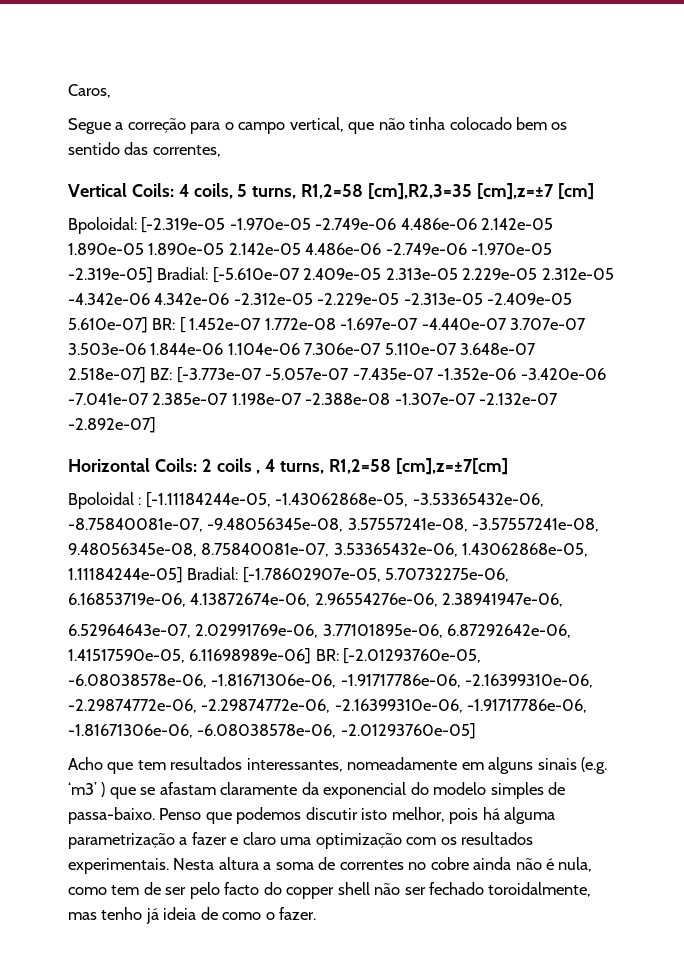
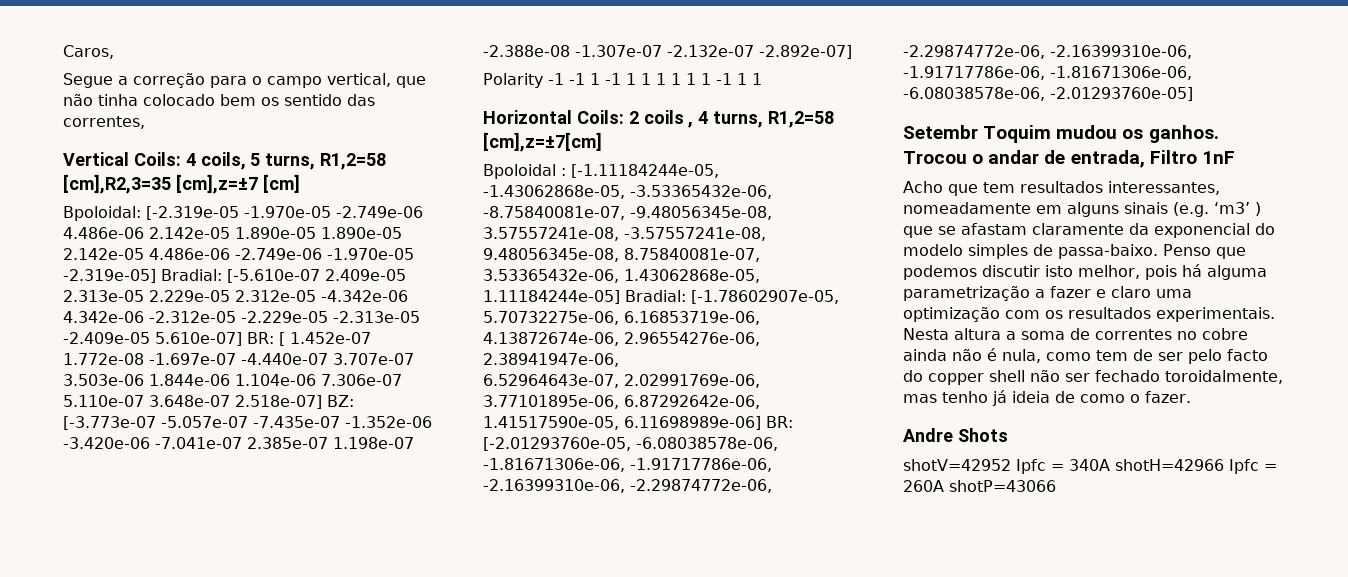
+ Polarity -1 -1 1 -1 1 1 1 1 1 1 -1 1 1
+ Setembr Toquim mudou os ganhos. Trocou o andar de entrada, Filtro 1nF
+ Andre Shots
+ shotV=42952 Ipfc = 340A shotH=42966 Ipfc = 260A shotP=43066

